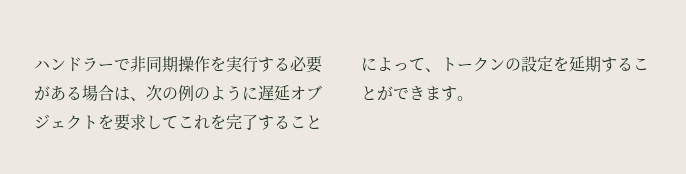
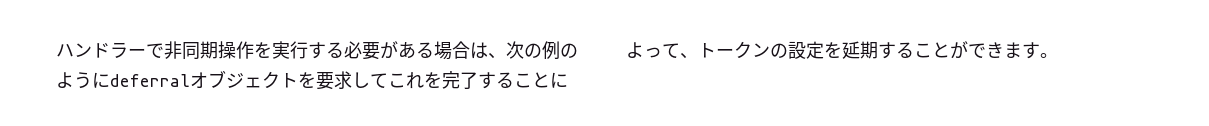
- ハンドラーで非同期操作を実行する必要がある場合は、次の例のように遅延オブジェクトを要求してこれを完了することによって、トークンの設定を延期することができます。
+ ハンドラーで非同期操作を実行する必要がある場合は、次の例のようにdeferralオブジェクトを要求してこれを完了することによって、トークンの設定を延期することができます。

